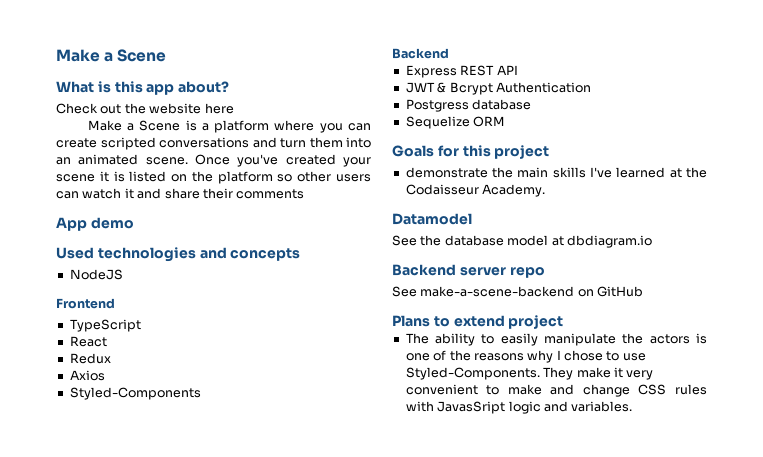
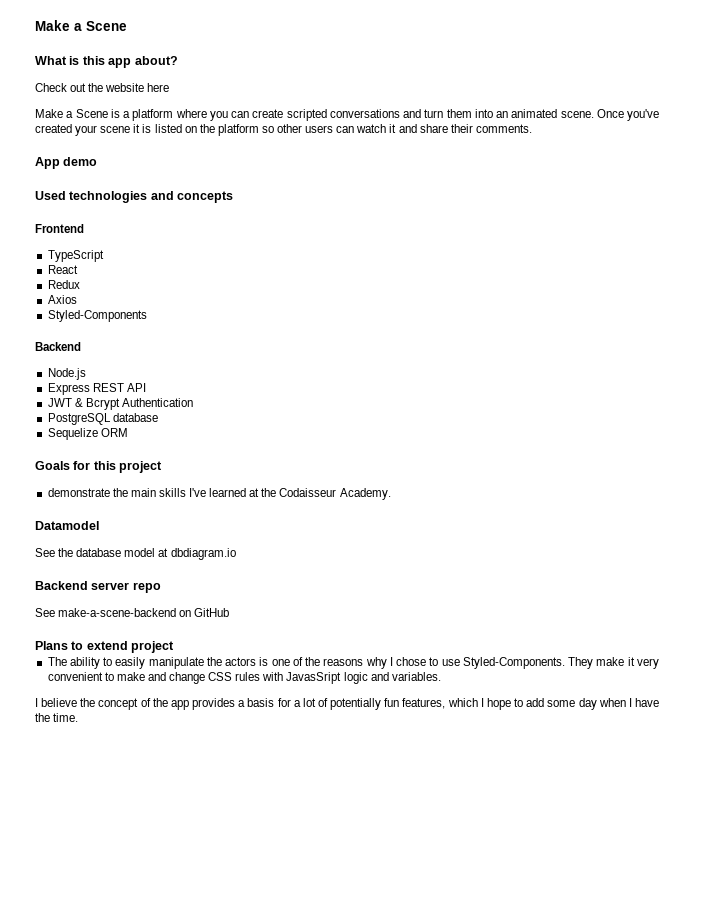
- Once you've created your scene it is listed on the platform so other users can watch it and share their comments
+ Once you've created your scene it is listed on the platform so other users can watch it and share their comments.
- NodeJS
+ Node.js
- Postgress database
+ PostgreSQL database
+ I believe the concept of the app provides a basis for a lot of potentially fun features, which I hope to add some day when I have the time.

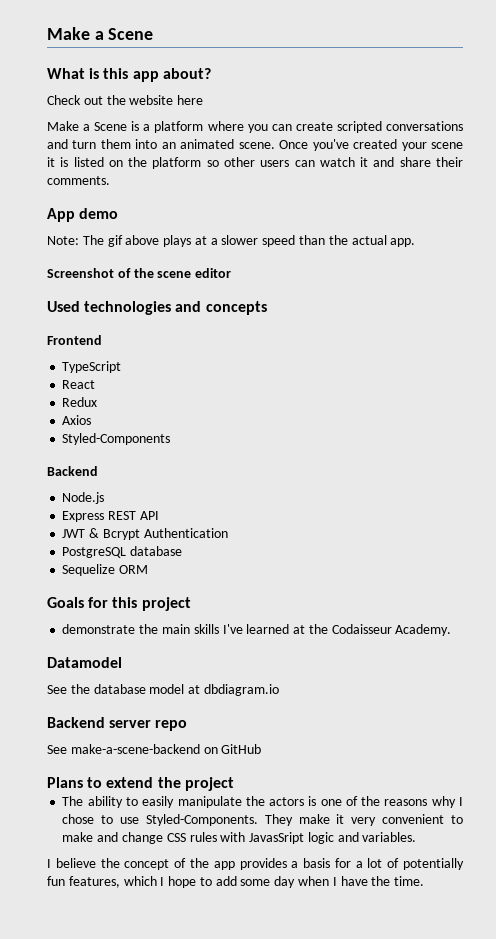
+ Note: The gif above plays at a slower speed than the actual app.
+ Screenshot of the scene editor
- Plans to extend project
+ Plans to extend the project

